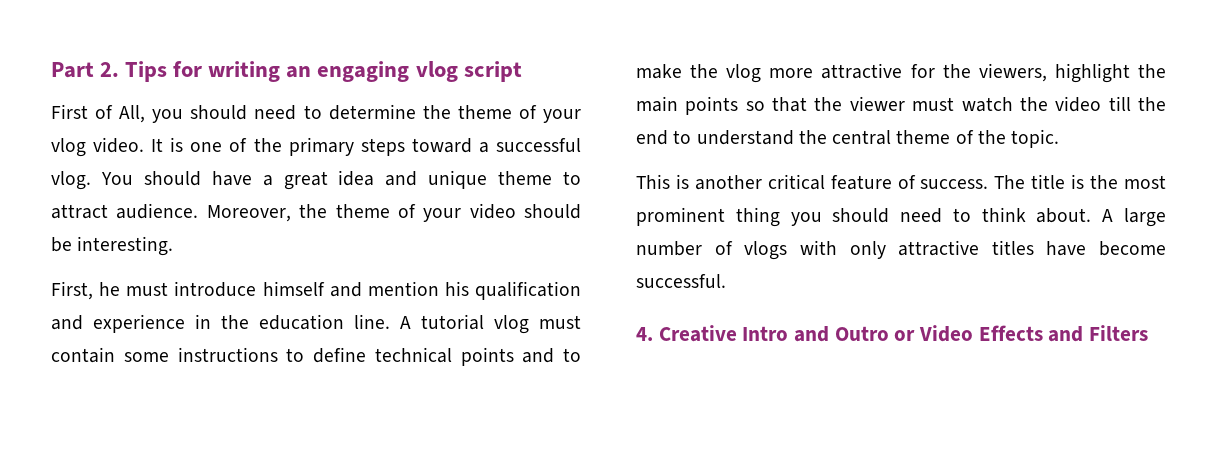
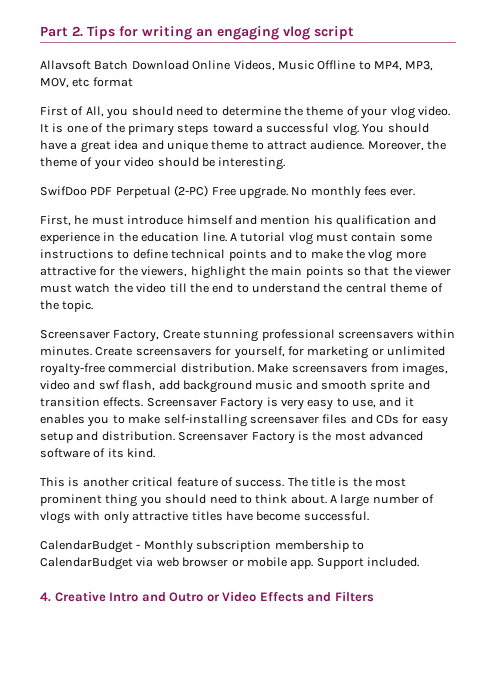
+ Allavsoft Batch Download Online Videos, Music Offline to MP4, MP3, MOV, etc format
+ SwifDoo PDF Perpetual (2-PC) Free upgrade. No monthly fees ever.
+ Screensaver Factory, Create stunning professional screensavers within minutes. Create screensavers for yourself, for marketing or unlimited royalty-free commercial distribution. Make screensavers from images, video and swf flash, add background music and smooth sprite and transition effects. Screensaver Factory is very easy to use, and it enables you to make self-installing screensaver files and CDs for easy setup and distribution. Screensaver Factory is the most advanced software of its kind.
+ CalendarBudget - Monthly subscription membership to CalendarBudget via web browser or mobile app. Support included.

